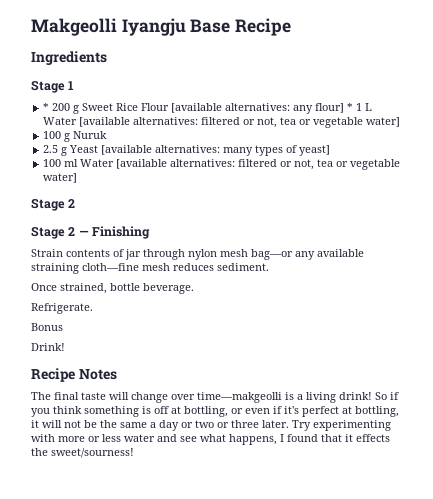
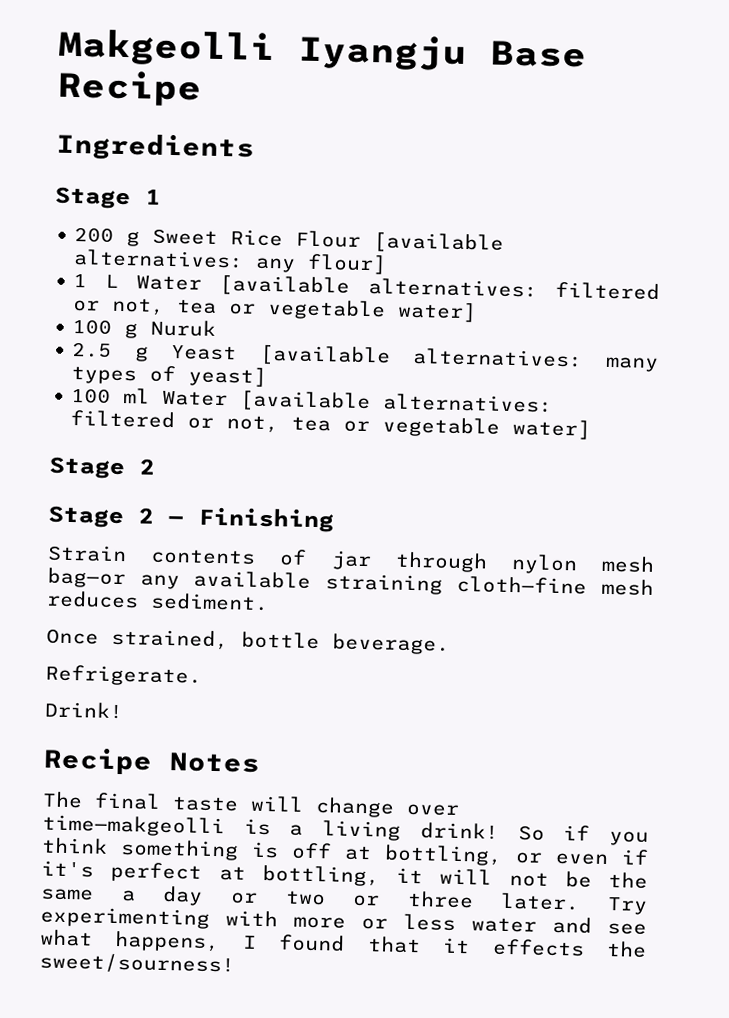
- * 200 g Sweet Rice Flour [available alternatives: any flour] * 1 L Water [available alternatives: filtered or not, tea or vegetable water]
+ 200 g Sweet Rice Flour [available alternatives: any flour]
+ 1 L Water [available alternatives: filtered or not, tea or vegetable water]
- Bonus

